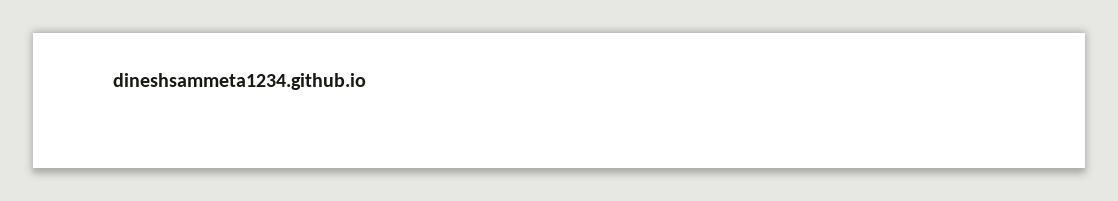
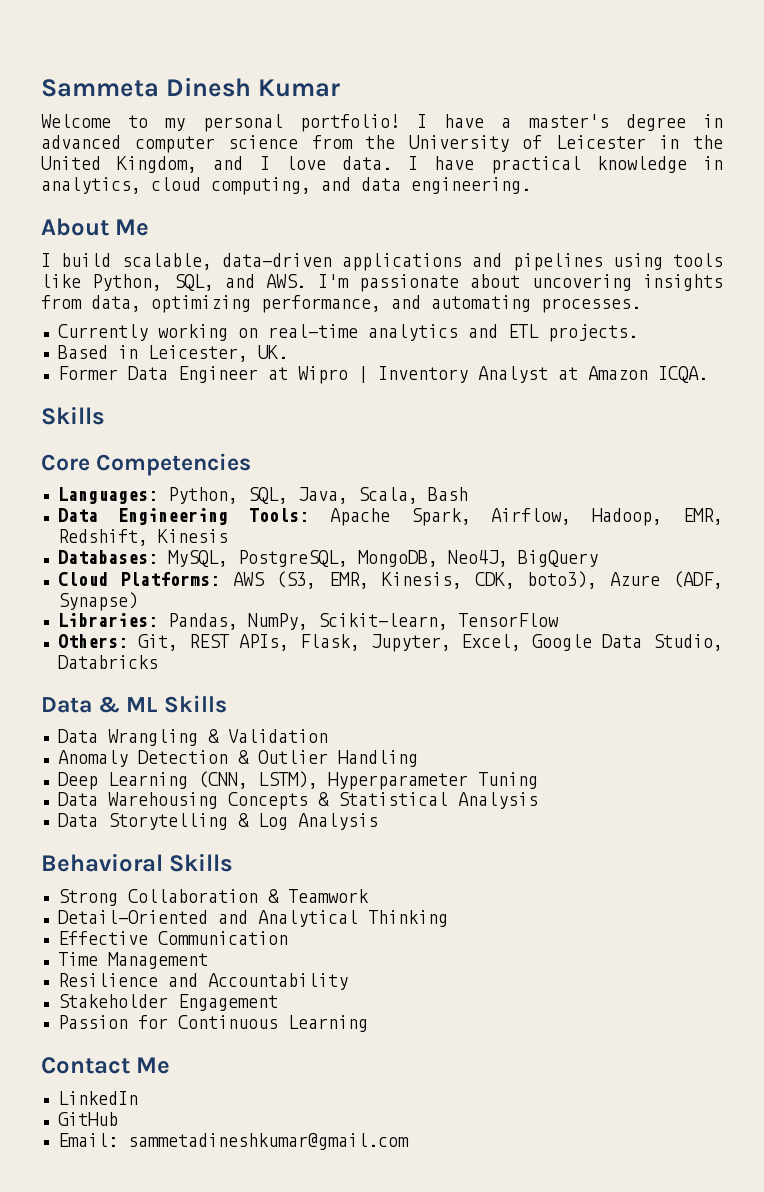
- dineshsammeta1234.github.io
+ Sammeta Dinesh Kumar
+ Welcome to my personal portfolio! I have a master's degree in advanced computer science from the University of Leicester in the United Kingdom, and I love data. I have practical knowledge in analytics, cloud computing, and data engineering.
+ About Me
+ I build scalable, data-driven applications and pipelines using tools like Python, SQL, and AWS. I'm passionate about uncovering insights from data, optimizing performance, and automating processes.
+ Currently working on real-time analytics and ETL projects.
+ Based in Leicester, UK.
+ Former Data Engineer at Wipro | Inventory Analyst at Amazon ICQA.
+ Skills
+ Core Competencies
+ Languages: Python, SQL, Java, Scala, Bash
+ Data Engineering Tools: Apache Spark, Airflow, Hadoop, EMR, Redshift, Kinesis
+ Databases: MySQL, PostgreSQL, MongoDB, Neo4J, BigQuery
+ Cloud Platforms: AWS (S3, EMR, Kinesis, CDK, boto3), Azure (ADF, Synapse)
+ Libraries: Pandas, NumPy, Scikit-learn, TensorFlow
+ Others: Git, REST APIs, Flask, Jupyter, Excel, Google Data Studio, Databricks
+ Data & ML Skills
+ Data Wrangling & Validation
+ Anomaly Detection & Outlier Handling
+ Deep Learning (CNN, LSTM), Hyperparameter Tuning
+ Data Warehousing Concepts & Statistical Analysis
+ Data Storytelling & Log Analysis
+ Behavioral Skills
+ Strong Collaboration & Teamwork
+ Detail-Oriented and Analytical Thinking
+ Effective Communication
+ Time Management
+ Resilience and Accountability
+ Stakeholder Engagement
+ Passion for Continuous Learning
+ Contact Me
+ LinkedIn
+ GitHub
+ Email: sammetadineshkumar@gmail.com

